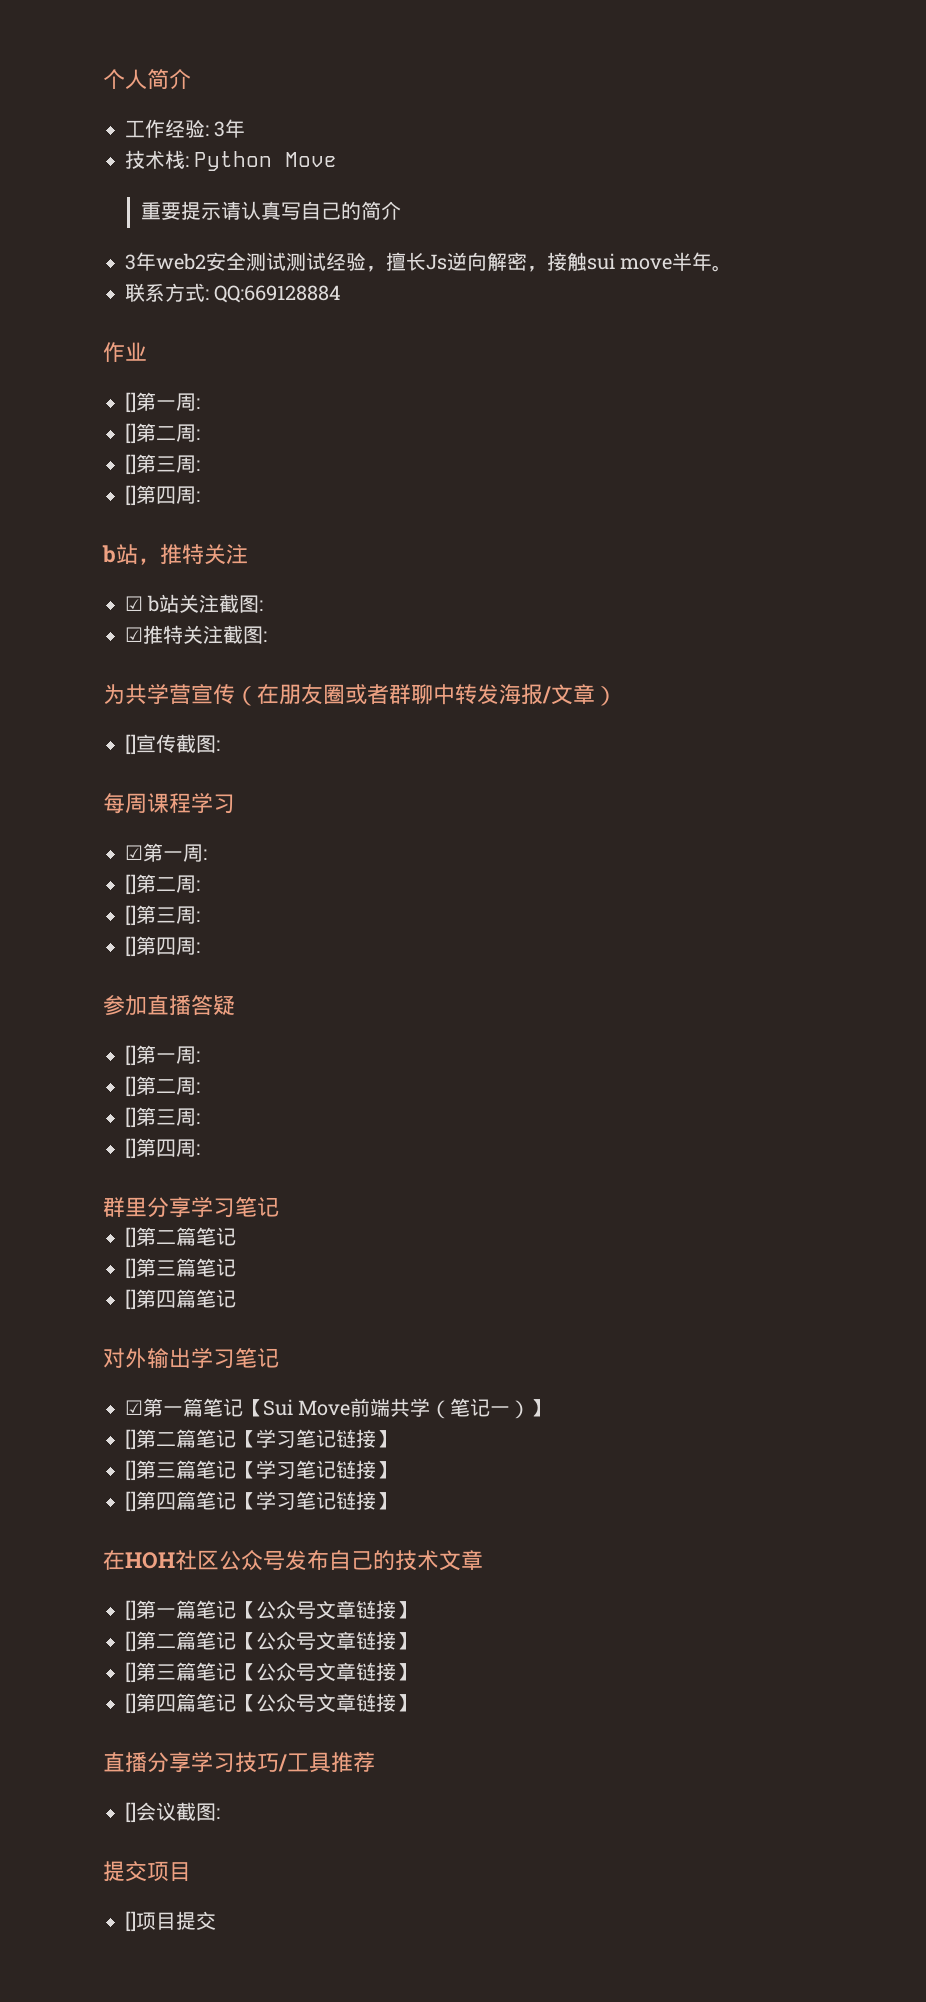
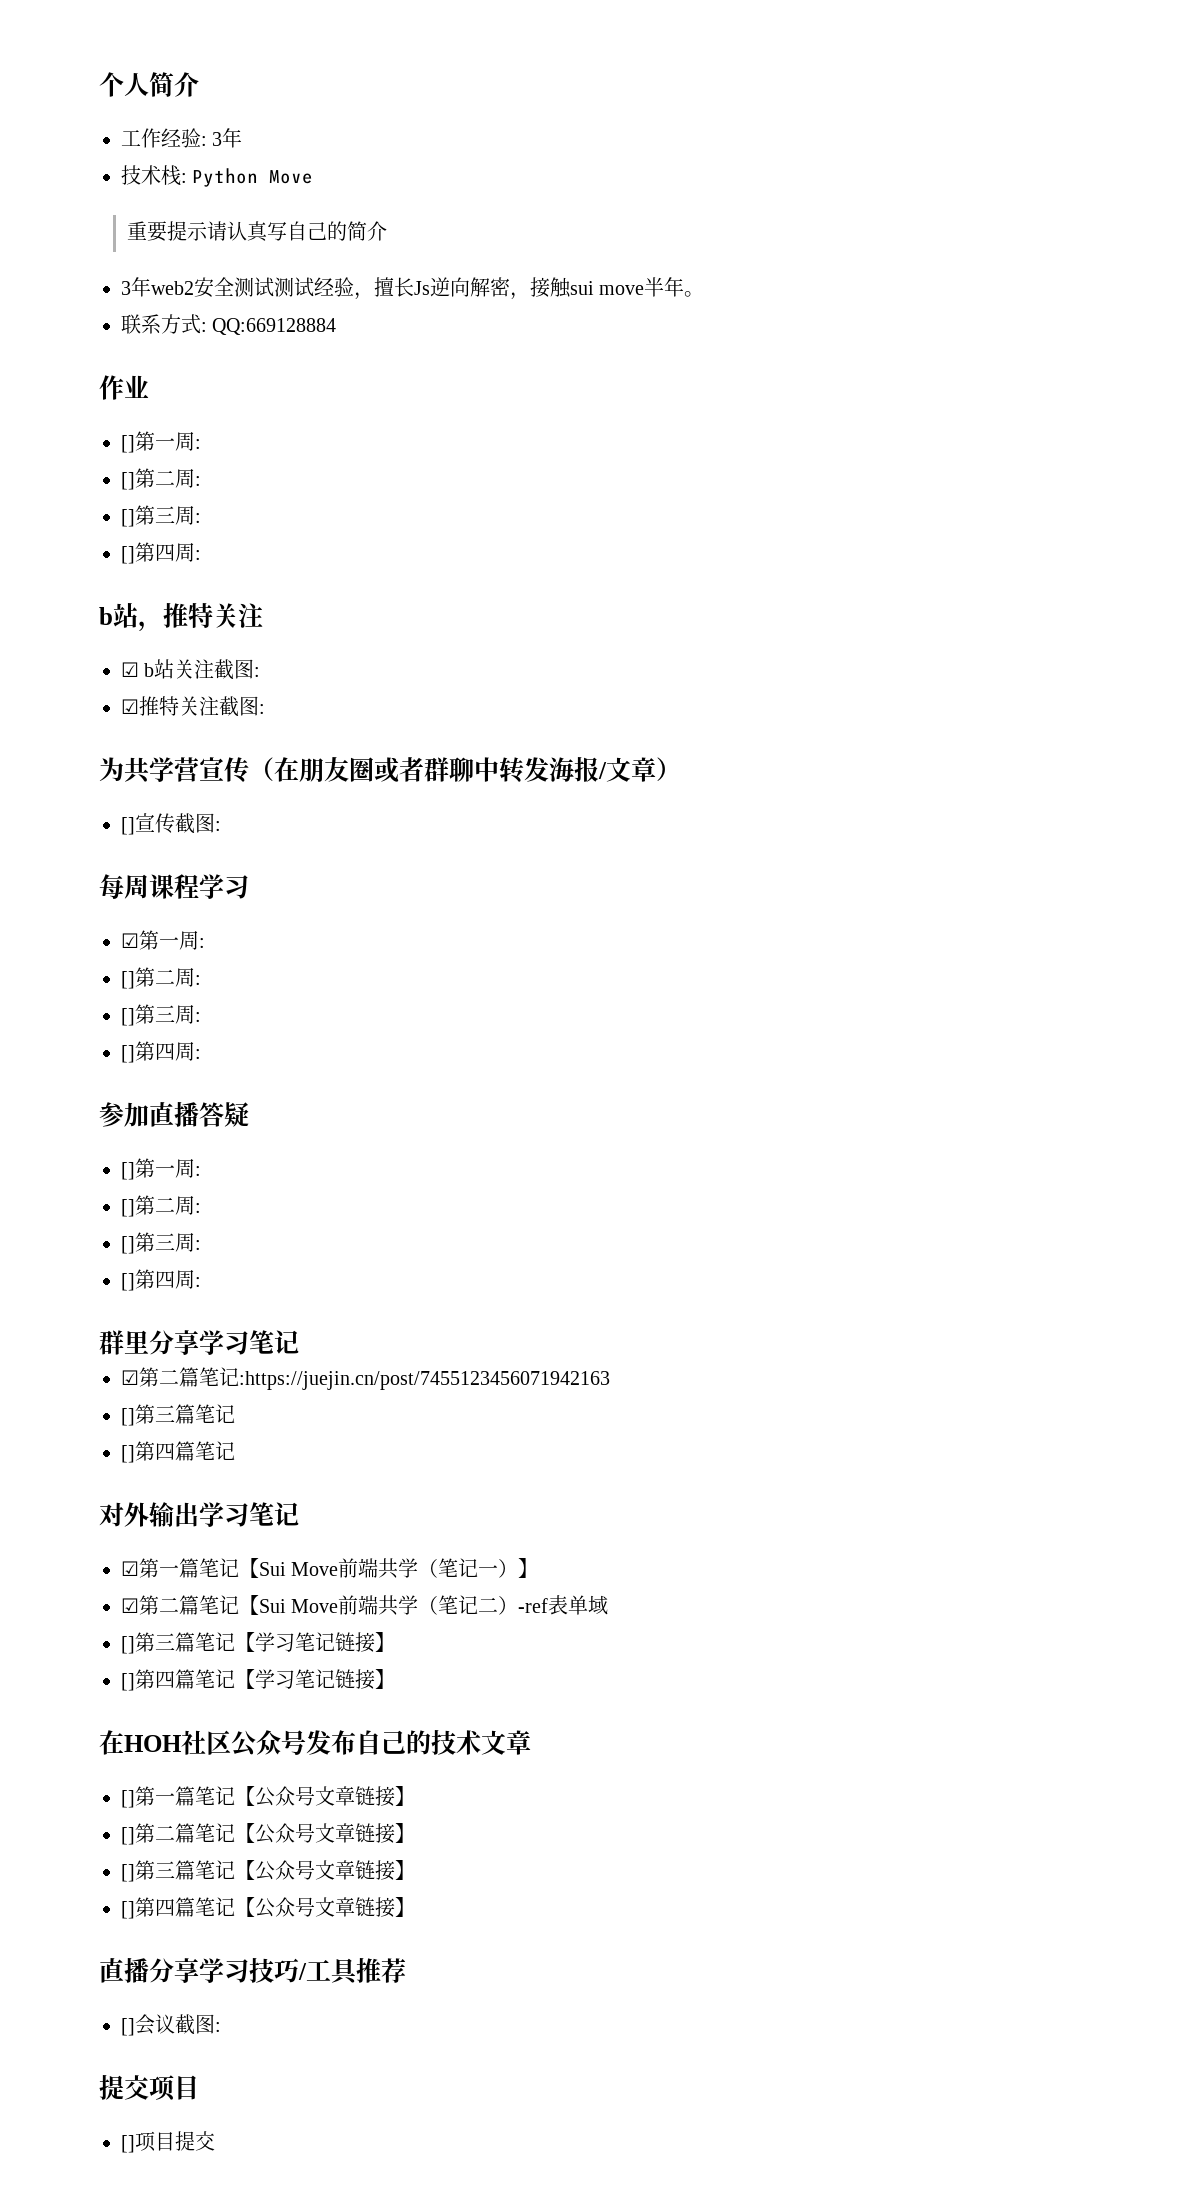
  群里分享学习笔记
- []第二篇笔记
+ ☑第二篇笔记:https://juejin.cn/post/7455123456071942163
- []第二篇笔记【学习笔记链接】
+ ☑第二篇笔记【Sui Move前端共学（笔记二）-ref表单域

